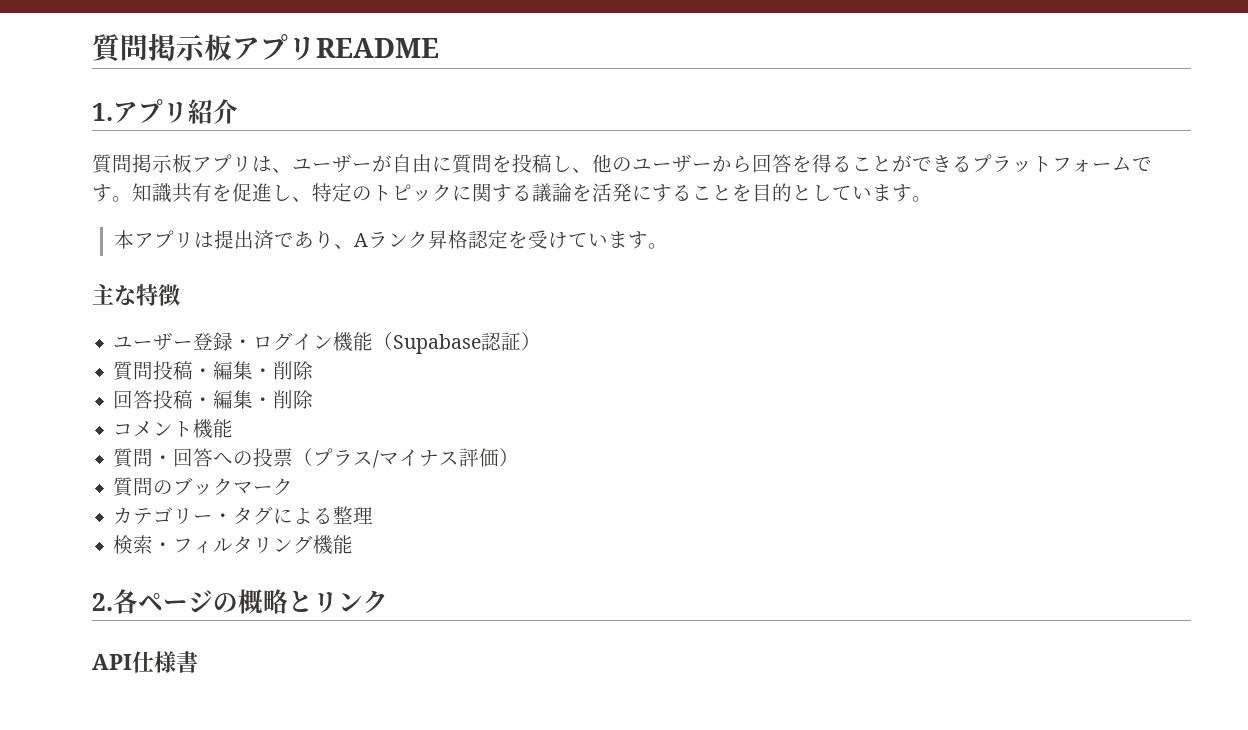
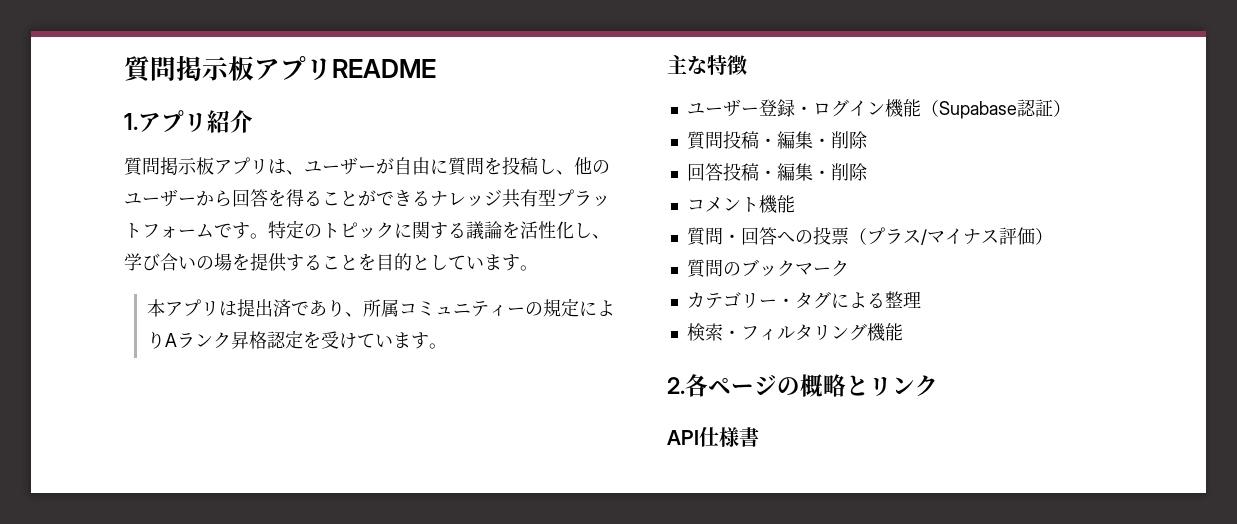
- 質問掲示板アプリは、ユーザーが自由に質問を投稿し、他のユーザーから回答を得ることができるプラットフォームです。
+ 質問掲示板アプリは、ユーザーが自由に質問を投稿し、他のユーザーから回答を得ることができるナレッジ共有型プラットフォームです。
- 知識共有を促進し、特定のトピックに関する議論を活発にすることを目的としています。
+ 特定のトピックに関する議論を活性化し、学び合いの場を提供することを目的としています。
- 本アプリは提出済であり、Aランク昇格認定を受けています。
+ 本アプリは提出済であり、所属コミュニティーの規定によりAランク昇格認定を受けています。

